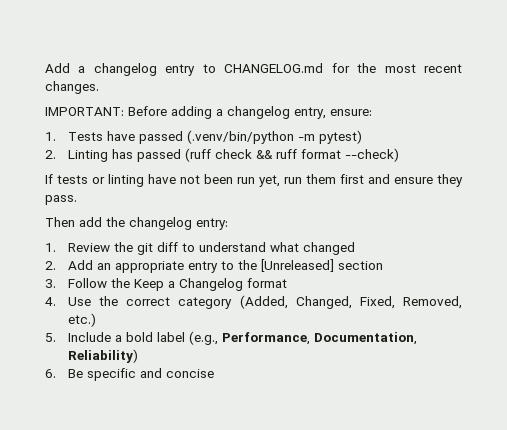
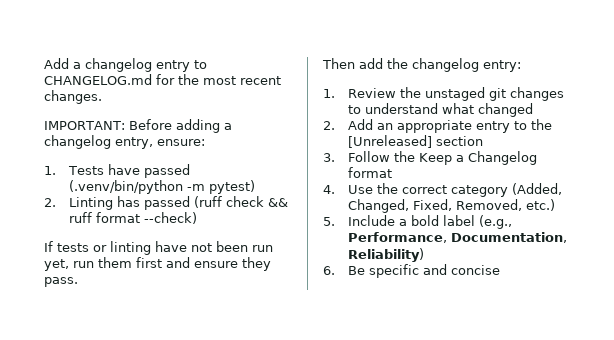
- 1. Review the git diff to understand what changed
+ 1. Review the unstaged git changes to understand what changed

